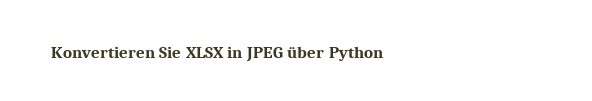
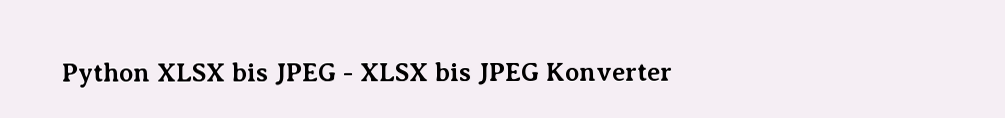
- Konvertieren Sie XLSX in JPEG über Python
+ Python XLSX bis JPEG - XLSX bis JPEG Konverter

